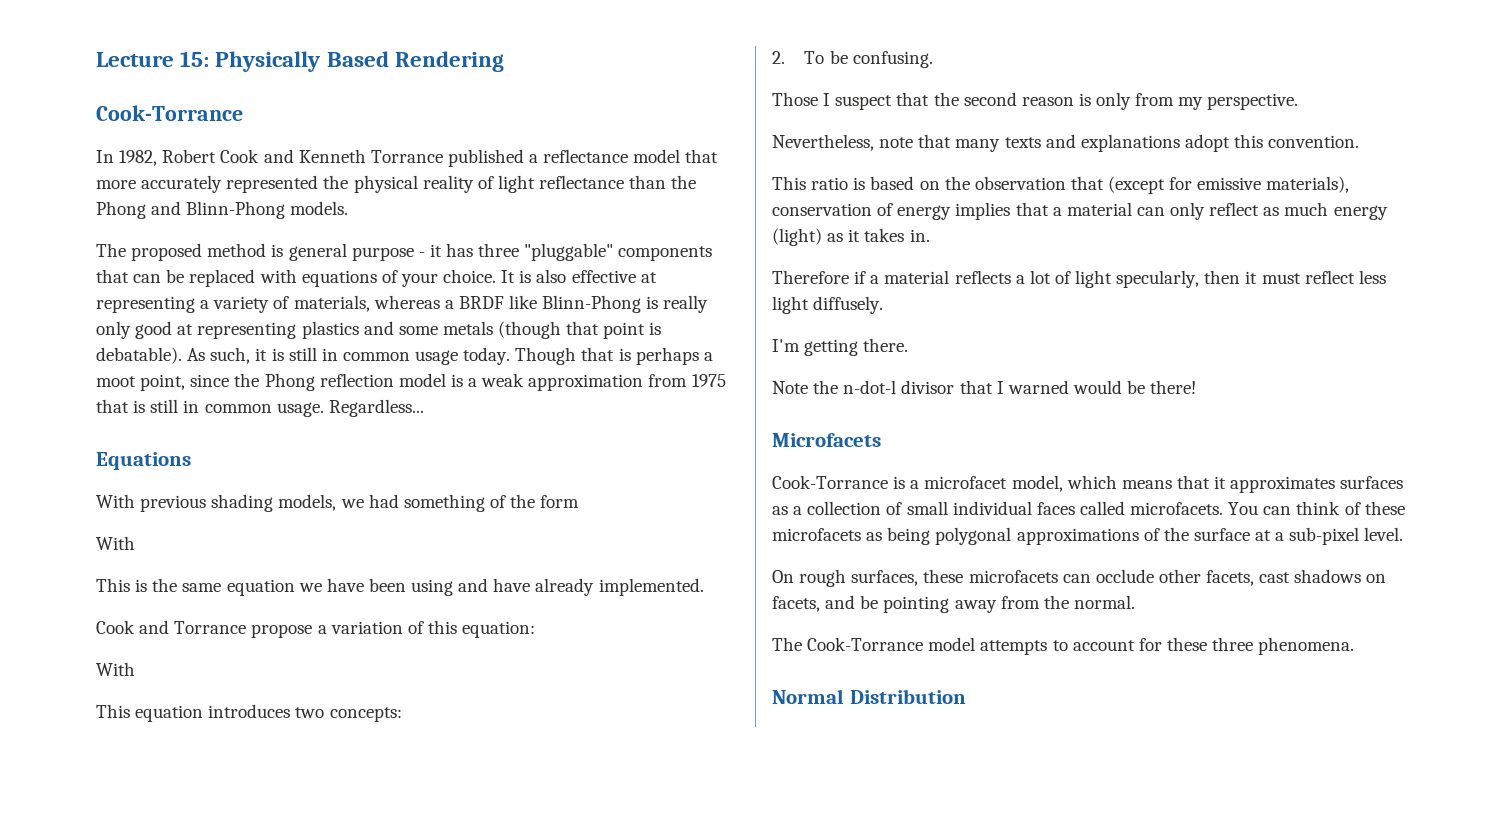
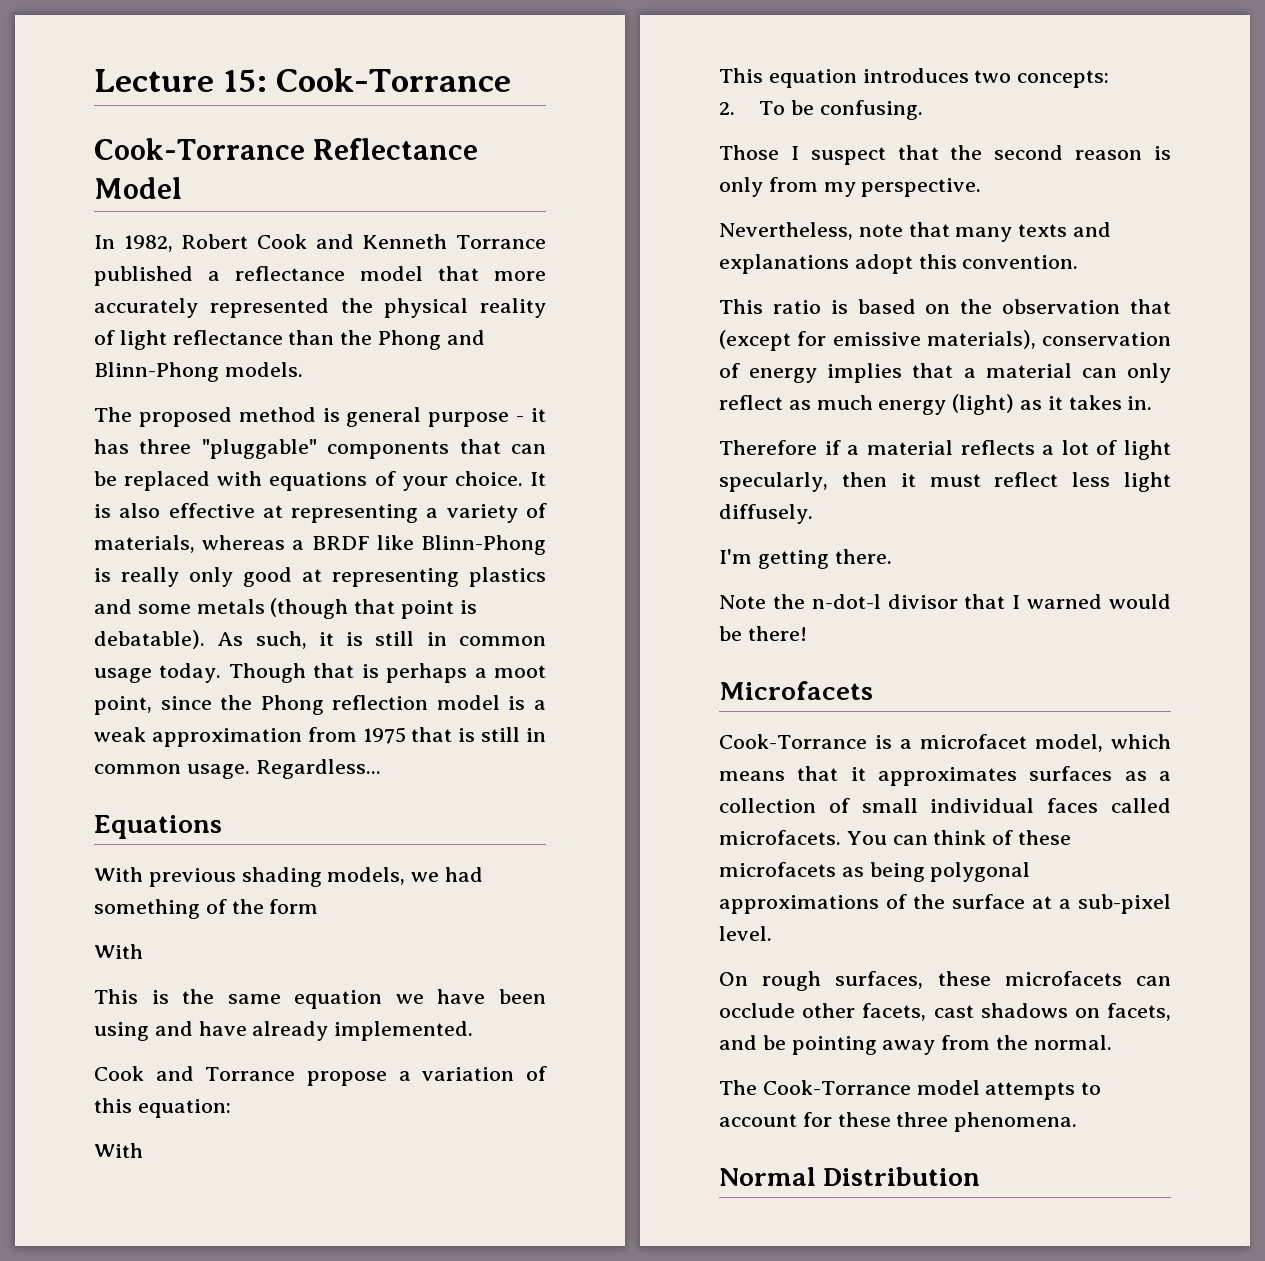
- Lecture 15: Physically Based Rendering
- Cook-Torrance
+ Lecture 15: Cook-Torrance
+ Cook-Torrance Reflectance Model

